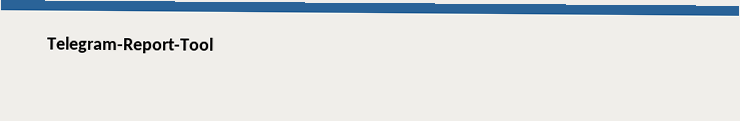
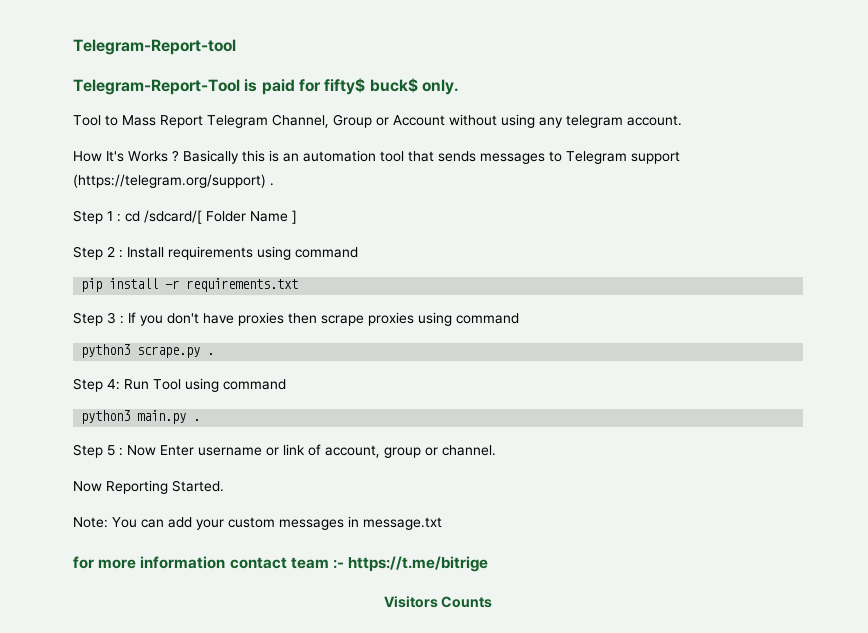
- Telegram-Report-Tool
+ Telegram-Report-tool
+ Telegram-Report-Tool is paid for fifty$ buck$ only.
+ Tool to Mass Report Telegram Channel, Group or Account without using any telegram account.
+ How It's Works ? Basically this is an automation tool that sends messages to Telegram support (https://telegram.org/support) .
+ Step 1 : cd /sdcard/[ Folder Name ]
+ Step 2 : Install requirements using command
+ pip install -r requirements.txt
+ Step 3 : If you don't have proxies then scrape proxies using command
+ python3 scrape.py .
+ Step 4: Run Tool using command
+ python3 main.py .
+ Step 5 : Now Enter username or link of account, group or channel.
+ Now Reporting Started.
+ Note: You can add your custom messages in message.txt
+ for more information contact team :- https://t.me/bitrige
+ Visitors Counts

